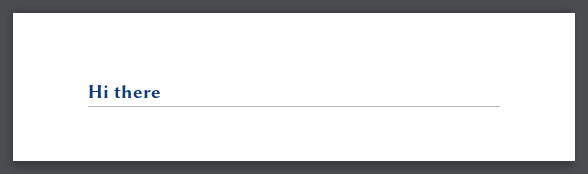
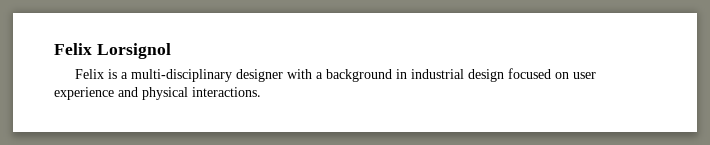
- Hi there
+ Felix Lorsignol
+ Felix is a multi-disciplinary designer with a background in industrial design focused on user experience and physical interactions.

